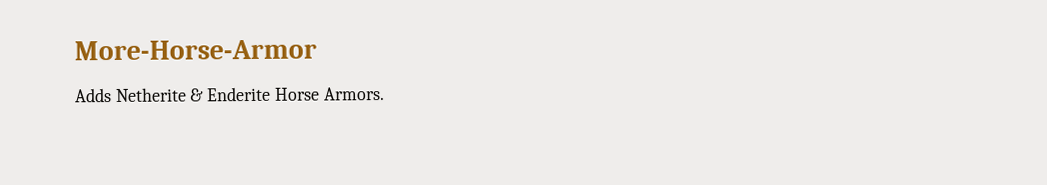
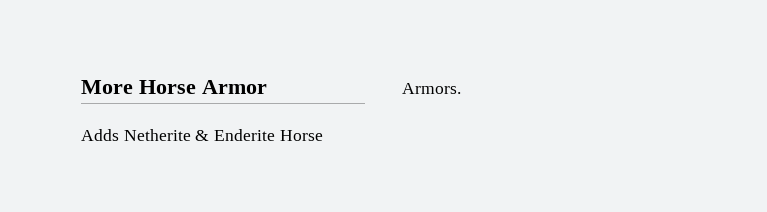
- More-Horse-Armor
+ More Horse Armor

